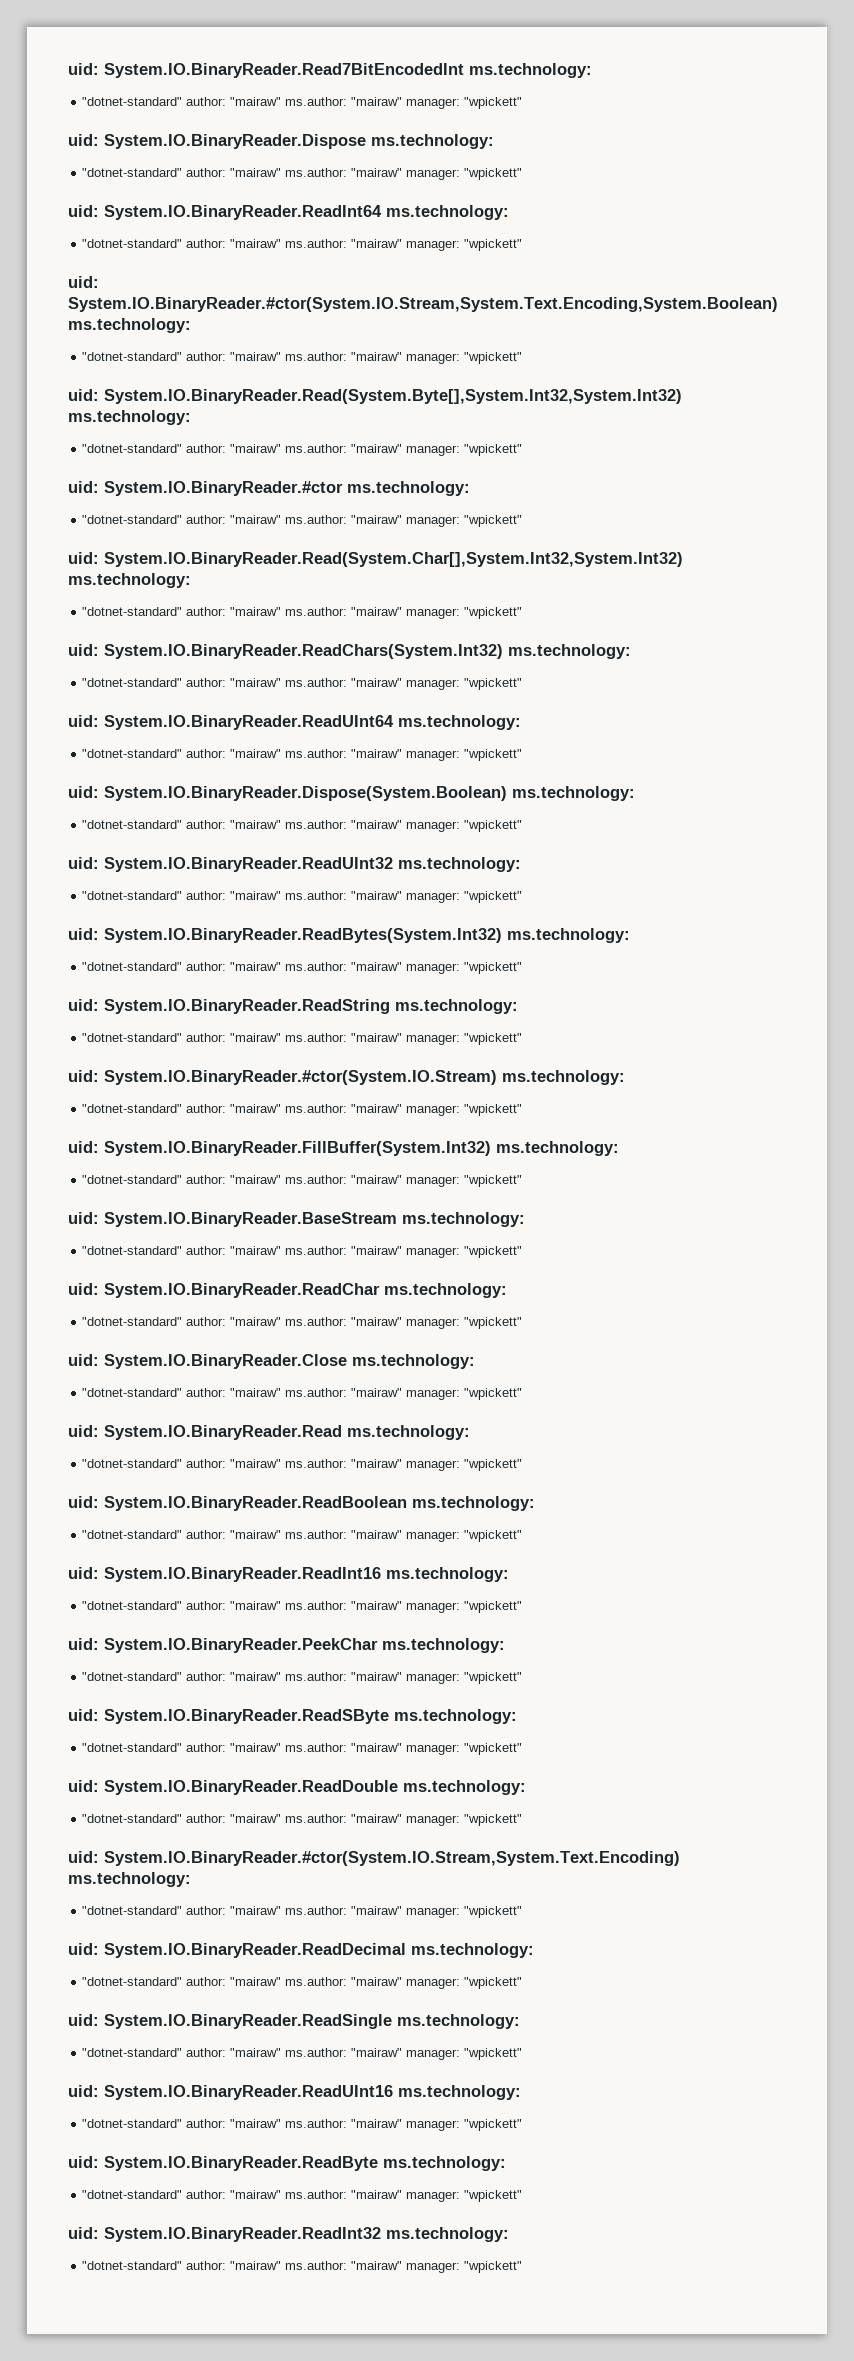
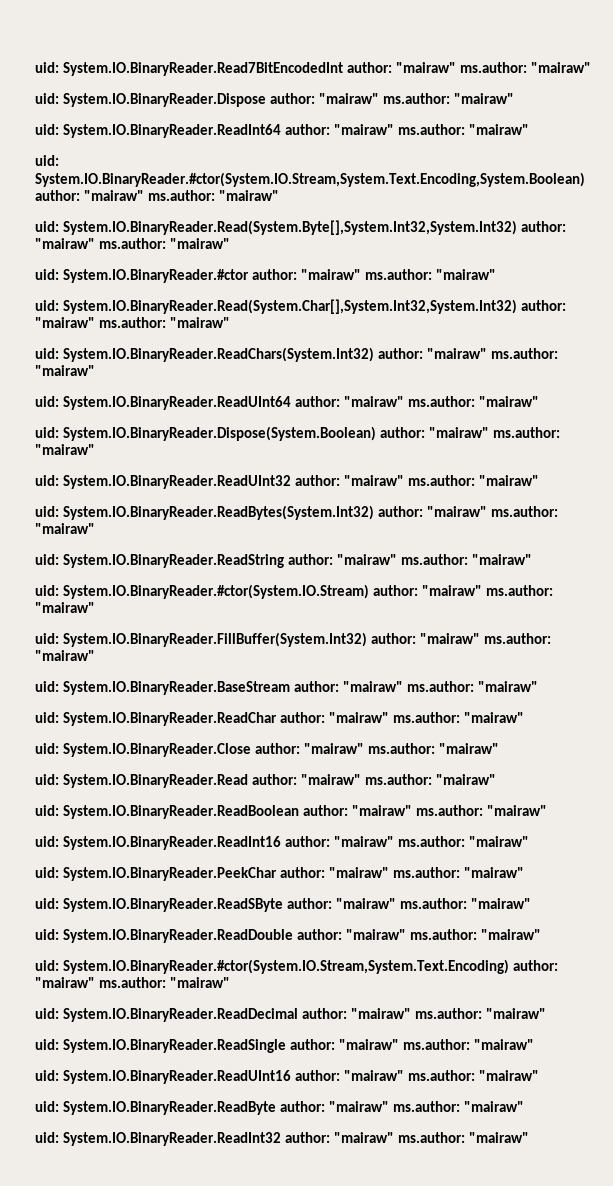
- uid: System.IO.BinaryReader.Read7BitEncodedInt ms.technology:
- "dotnet-standard" author: "mairaw" ms.author: "mairaw" manager: "wpickett"
+ uid: System.IO.BinaryReader.Read7BitEncodedInt author: "mairaw" ms.author: "mairaw"
- uid: System.IO.BinaryReader.Dispose ms.technology:
- "dotnet-standard" author: "mairaw" ms.author: "mairaw" manager: "wpickett"
+ uid: System.IO.BinaryReader.Dispose author: "mairaw" ms.author: "mairaw"
- uid: System.IO.BinaryReader.ReadInt64 ms.technology:
- "dotnet-standard" author: "mairaw" ms.author: "mairaw" manager: "wpickett"
+ uid: System.IO.BinaryReader.ReadInt64 author: "mairaw" ms.author: "mairaw"
- uid: System.IO.BinaryReader.#ctor(System.IO.Stream,System.Text.Encoding,System.Boolean) ms.technology:
- "dotnet-standard" author: "mairaw" ms.author: "mairaw" manager: "wpickett"
+ uid: System.IO.BinaryReader.#ctor(System.IO.Stream,System.Text.Encoding,System.Boolean) author: "mairaw" ms.author: "mairaw"
- uid: System.IO.BinaryReader.Read(System.Byte[],System.Int32,System.Int32) ms.technology:
- "dotnet-standard" author: "mairaw" ms.author: "mairaw" manager: "wpickett"
+ uid: System.IO.BinaryReader.Read(System.Byte[],System.Int32,System.Int32) author: "mairaw" ms.author: "mairaw"
- uid: System.IO.BinaryReader.#ctor ms.technology:
- "dotnet-standard" author: "mairaw" ms.author: "mairaw" manager: "wpickett"
+ uid: System.IO.BinaryReader.#ctor author: "mairaw" ms.author: "mairaw"
- uid: System.IO.BinaryReader.Read(System.Char[],System.Int32,System.Int32) ms.technology:
- "dotnet-standard" author: "mairaw" ms.author: "mairaw" manager: "wpickett"
+ uid: System.IO.BinaryReader.Read(System.Char[],System.Int32,System.Int32) author: "mairaw" ms.author: "mairaw"
- uid: System.IO.BinaryReader.ReadChars(System.Int32) ms.technology:
- "dotnet-standard" author: "mairaw" ms.author: "mairaw" manager: "wpickett"
+ uid: System.IO.BinaryReader.ReadChars(System.Int32) author: "mairaw" ms.author: "mairaw"
- uid: System.IO.BinaryReader.ReadUInt64 ms.technology:
- "dotnet-standard" author: "mairaw" ms.author: "mairaw" manager: "wpickett"
+ uid: System.IO.BinaryReader.ReadUInt64 author: "mairaw" ms.author: "mairaw"
- uid: System.IO.BinaryReader.Dispose(System.Boolean) ms.technology:
- "dotnet-standard" author: "mairaw" ms.author: "mairaw" manager: "wpickett"
+ uid: System.IO.BinaryReader.Dispose(System.Boolean) author: "mairaw" ms.author: "mairaw"
- uid: System.IO.BinaryReader.ReadUInt32 ms.technology:
- "dotnet-standard" author: "mairaw" ms.author: "mairaw" manager: "wpickett"
+ uid: System.IO.BinaryReader.ReadUInt32 author: "mairaw" ms.author: "mairaw"
- uid: System.IO.BinaryReader.ReadBytes(System.Int32) ms.technology:
- "dotnet-standard" author: "mairaw" ms.author: "mairaw" manager: "wpickett"
+ uid: System.IO.BinaryReader.ReadBytes(System.Int32) author: "mairaw" ms.author: "mairaw"
- uid: System.IO.BinaryReader.ReadString ms.technology:
- "dotnet-standard" author: "mairaw" ms.author: "mairaw" manager: "wpickett"
+ uid: System.IO.BinaryReader.ReadString author: "mairaw" ms.author: "mairaw"
- uid: System.IO.BinaryReader.#ctor(System.IO.Stream) ms.technology:
- "dotnet-standard" author: "mairaw" ms.author: "mairaw" manager: "wpickett"
+ uid: System.IO.BinaryReader.#ctor(System.IO.Stream) author: "mairaw" ms.author: "mairaw"
- uid: System.IO.BinaryReader.FillBuffer(System.Int32) ms.technology:
- "dotnet-standard" author: "mairaw" ms.author: "mairaw" manager: "wpickett"
+ uid: System.IO.BinaryReader.FillBuffer(System.Int32) author: "mairaw" ms.author: "mairaw"
- uid: System.IO.BinaryReader.BaseStream ms.technology:
- "dotnet-standard" author: "mairaw" ms.author: "mairaw" manager: "wpickett"
+ uid: System.IO.BinaryReader.BaseStream author: "mairaw" ms.author: "mairaw"
- uid: System.IO.BinaryReader.ReadChar ms.technology:
- "dotnet-standard" author: "mairaw" ms.author: "mairaw" manager: "wpickett"
+ uid: System.IO.BinaryReader.ReadChar author: "mairaw" ms.author: "mairaw"
- uid: System.IO.BinaryReader.Close ms.technology:
- "dotnet-standard" author: "mairaw" ms.author: "mairaw" manager: "wpickett"
+ uid: System.IO.BinaryReader.Close author: "mairaw" ms.author: "mairaw"
- uid: System.IO.BinaryReader.Read ms.technology:
- "dotnet-standard" author: "mairaw" ms.author: "mairaw" manager: "wpickett"
+ uid: System.IO.BinaryReader.Read author: "mairaw" ms.author: "mairaw"
- uid: System.IO.BinaryReader.ReadBoolean ms.technology:
- "dotnet-standard" author: "mairaw" ms.author: "mairaw" manager: "wpickett"
+ uid: System.IO.BinaryReader.ReadBoolean author: "mairaw" ms.author: "mairaw"
- uid: System.IO.BinaryReader.ReadInt16 ms.technology:
- "dotnet-standard" author: "mairaw" ms.author: "mairaw" manager: "wpickett"
+ uid: System.IO.BinaryReader.ReadInt16 author: "mairaw" ms.author: "mairaw"
- uid: System.IO.BinaryReader.PeekChar ms.technology:
- "dotnet-standard" author: "mairaw" ms.author: "mairaw" manager: "wpickett"
+ uid: System.IO.BinaryReader.PeekChar author: "mairaw" ms.author: "mairaw"
- uid: System.IO.BinaryReader.ReadSByte ms.technology:
- "dotnet-standard" author: "mairaw" ms.author: "mairaw" manager: "wpickett"
+ uid: System.IO.BinaryReader.ReadSByte author: "mairaw" ms.author: "mairaw"
- uid: System.IO.BinaryReader.ReadDouble ms.technology:
- "dotnet-standard" author: "mairaw" ms.author: "mairaw" manager: "wpickett"
+ uid: System.IO.BinaryReader.ReadDouble author: "mairaw" ms.author: "mairaw"
- uid: System.IO.BinaryReader.#ctor(System.IO.Stream,System.Text.Encoding) ms.technology:
- "dotnet-standard" author: "mairaw" ms.author: "mairaw" manager: "wpickett"
+ uid: System.IO.BinaryReader.#ctor(System.IO.Stream,System.Text.Encoding) author: "mairaw" ms.author: "mairaw"
- uid: System.IO.BinaryReader.ReadDecimal ms.technology:
- "dotnet-standard" author: "mairaw" ms.author: "mairaw" manager: "wpickett"
+ uid: System.IO.BinaryReader.ReadDecimal author: "mairaw" ms.author: "mairaw"
- uid: System.IO.BinaryReader.ReadSingle ms.technology:
- "dotnet-standard" author: "mairaw" ms.author: "mairaw" manager: "wpickett"
+ uid: System.IO.BinaryReader.ReadSingle author: "mairaw" ms.author: "mairaw"
- uid: System.IO.BinaryReader.ReadUInt16 ms.technology:
- "dotnet-standard" author: "mairaw" ms.author: "mairaw" manager: "wpickett"
+ uid: System.IO.BinaryReader.ReadUInt16 author: "mairaw" ms.author: "mairaw"
- uid: System.IO.BinaryReader.ReadByte ms.technology:
- "dotnet-standard" author: "mairaw" ms.author: "mairaw" manager: "wpickett"
+ uid: System.IO.BinaryReader.ReadByte author: "mairaw" ms.author: "mairaw"
- uid: System.IO.BinaryReader.ReadInt32 ms.technology:
- "dotnet-standard" author: "mairaw" ms.author: "mairaw" manager: "wpickett"
+ uid: System.IO.BinaryReader.ReadInt32 author: "mairaw" ms.author: "mairaw"

